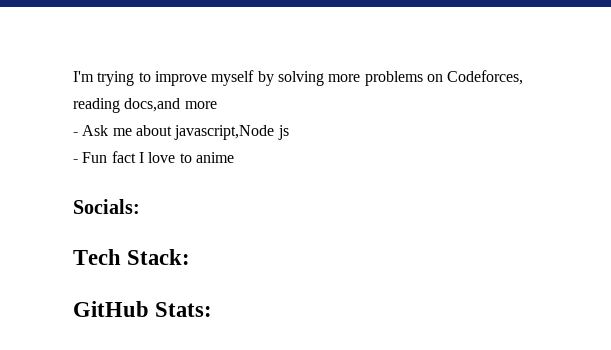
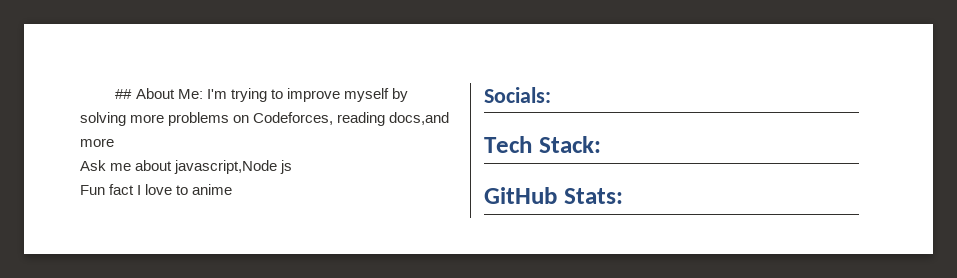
- I'm trying to improve myself by solving more problems on Codeforces, reading docs,and more
+ ## About Me: I'm trying to improve myself by solving more problems on Codeforces, reading docs,and more
- - Ask me about javascript,Node js
+ Ask me about javascript,Node js
- - Fun fact I love to anime
+ Fun fact I love to anime

